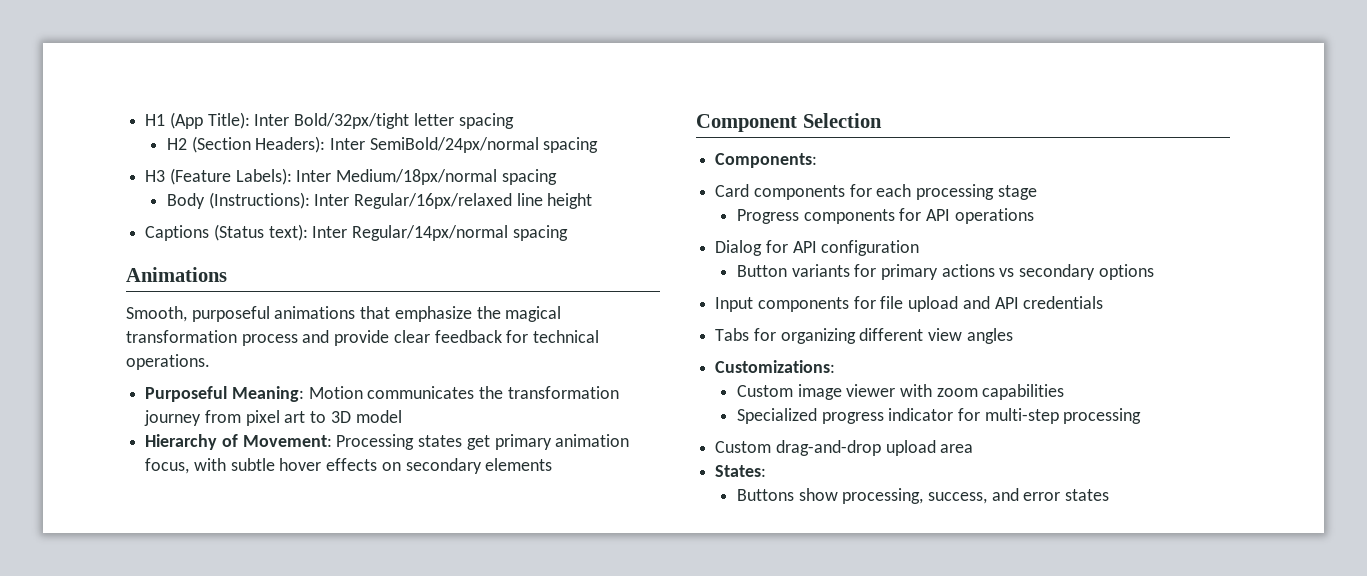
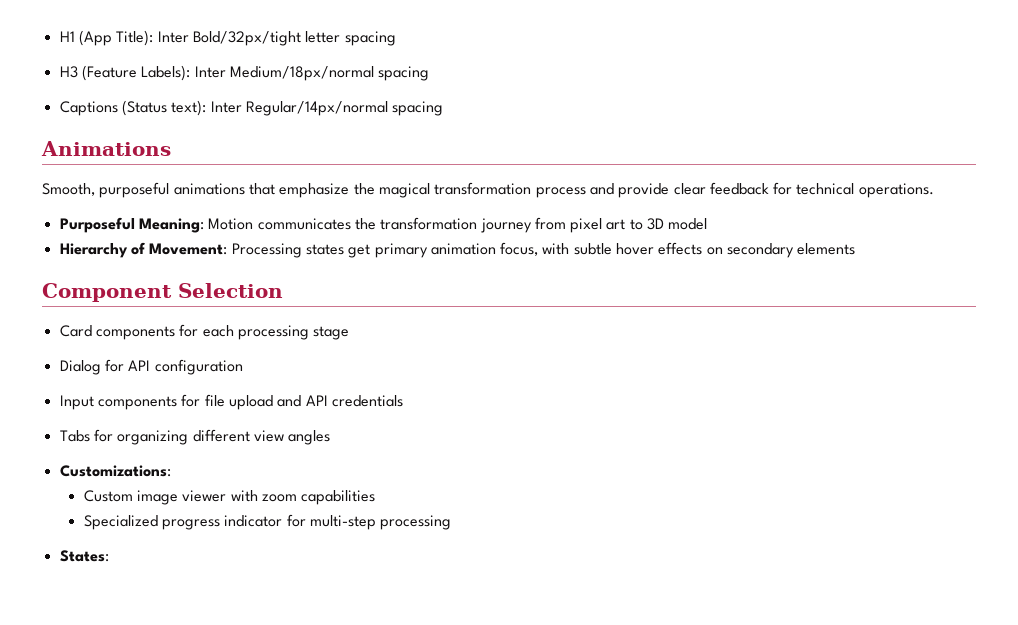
- H2 (Section Headers): Inter SemiBold/24px/normal spacing
- Body (Instructions): Inter Regular/16px/relaxed line height
- Components:
- Progress components for API operations
- Button variants for primary actions vs secondary options
- Custom drag-and-drop upload area
  States:
- Buttons show processing, success, and error states

